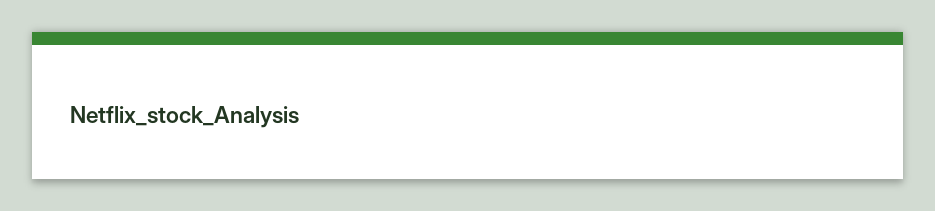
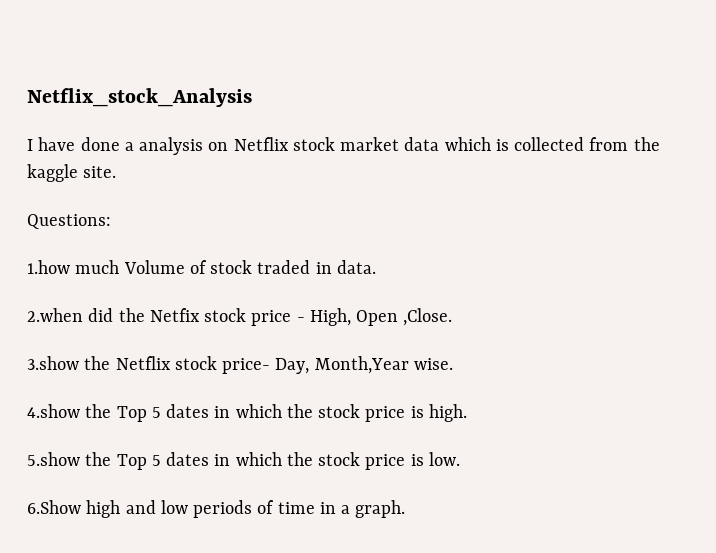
+ I have done a analysis on Netflix stock market data which is collected from the kaggle site.
+ Questions:
+ 1.how much Volume of stock traded in data.
+ 2.when did the Netfix stock price - High, Open ,Close.
+ 3.show the Netflix stock price- Day, Month,Year wise.
+ 4.show the Top 5 dates in which the stock price is high.
+ 5.show the Top 5 dates in which the stock price is low.
+ 6.Show high and low periods of time in a graph.

